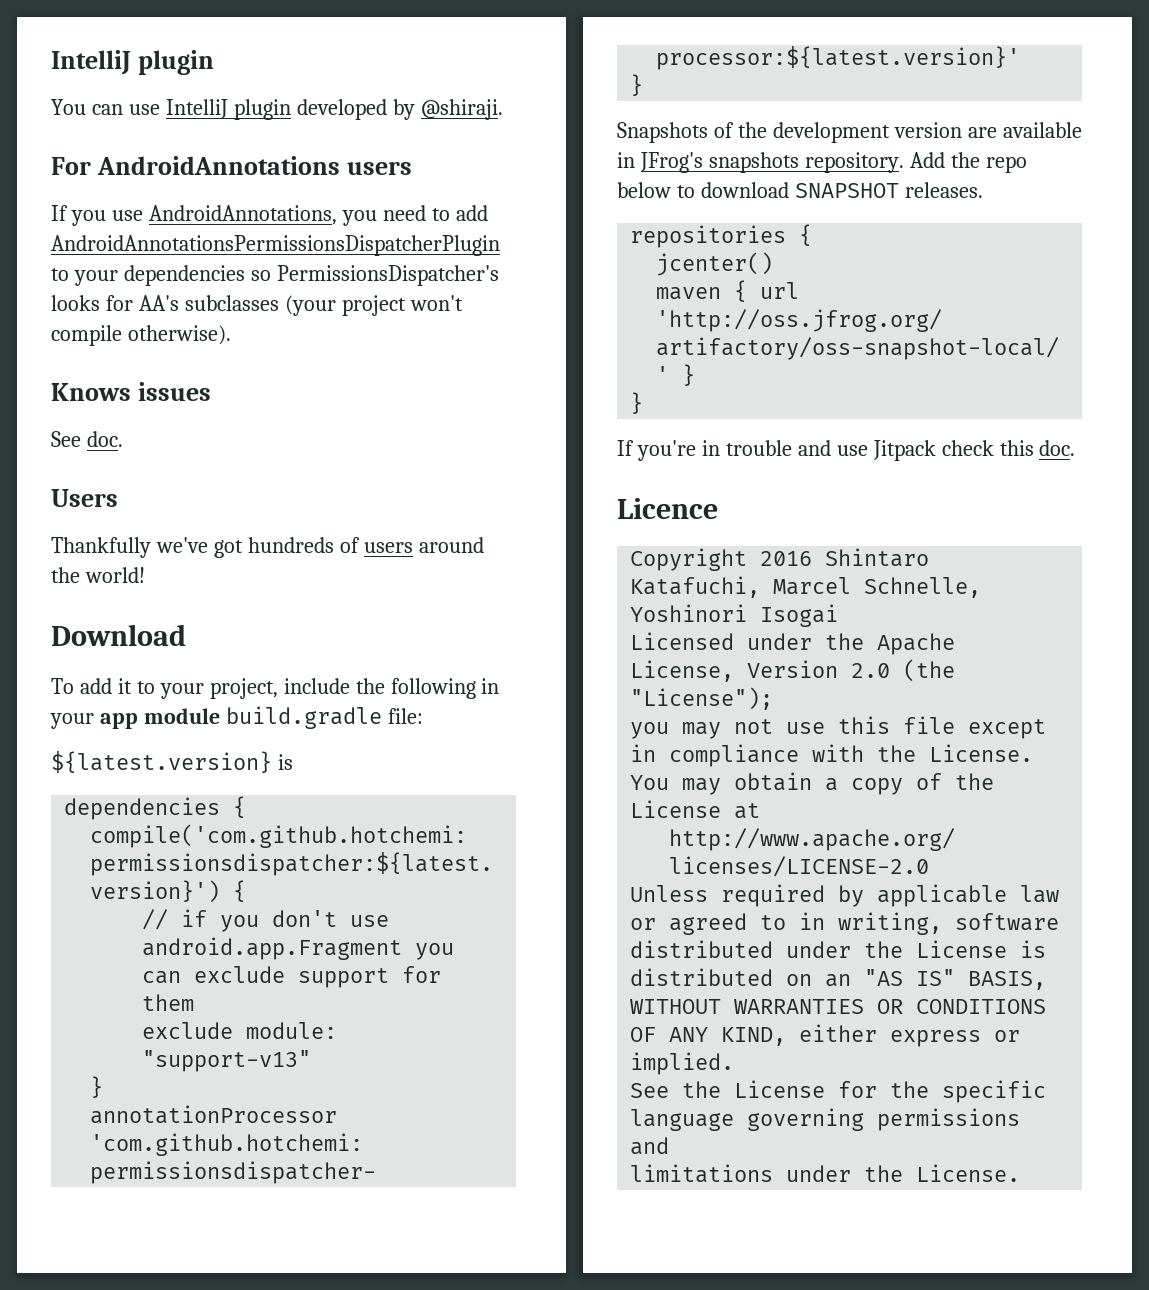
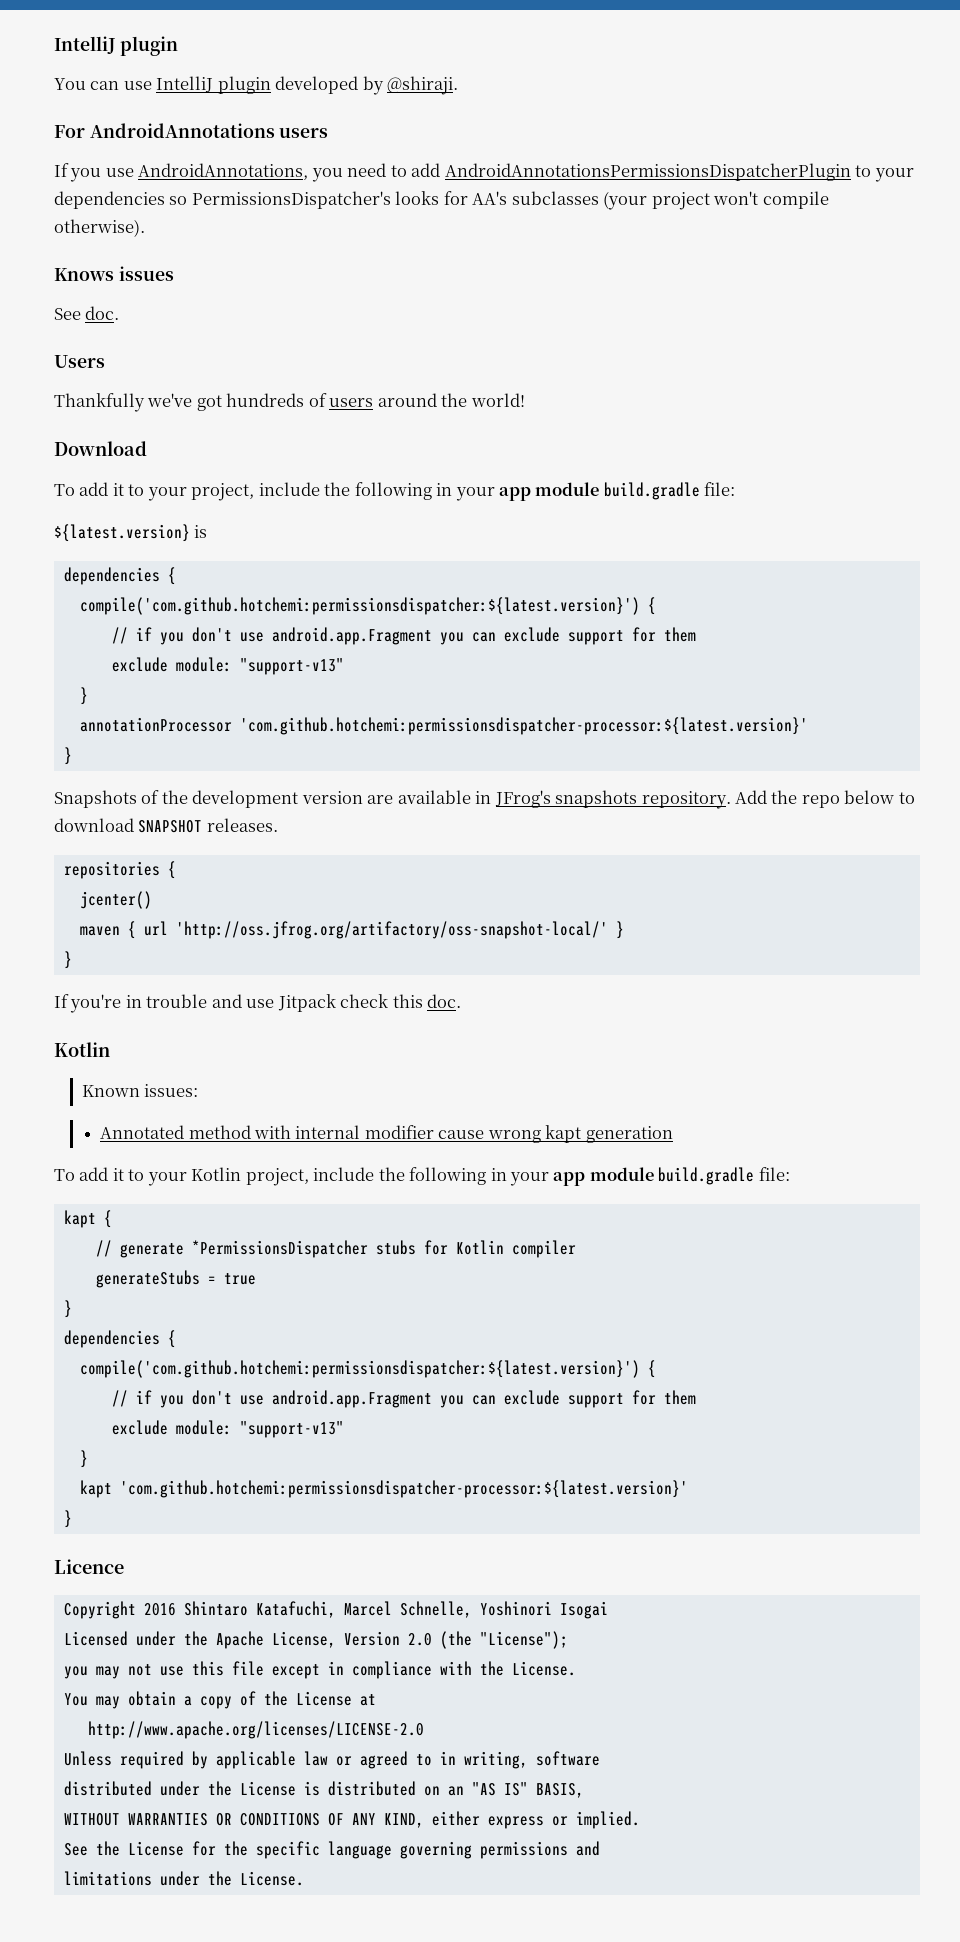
  If you're in trouble and use Jitpack check this doc.
+ Kotlin
+ Known issues:
+ Annotated method with internal modifier cause wrong kapt generation
+ To add it to your Kotlin project, include the following in your app module build.gradle file:
+ kapt {
+ // generate *PermissionsDispatcher stubs for Kotlin compiler
+ generateStubs = true
+ }
+ dependencies {
+ compile('com.github.hotchemi:permissionsdispatcher:${latest.version}') {
+ // if you don't use android.app.Fragment you can exclude support for them
+ exclude module: "support-v13"
+ }
+ kapt 'com.github.hotchemi:permissionsdispatcher-processor:${latest.version}'
+ }

